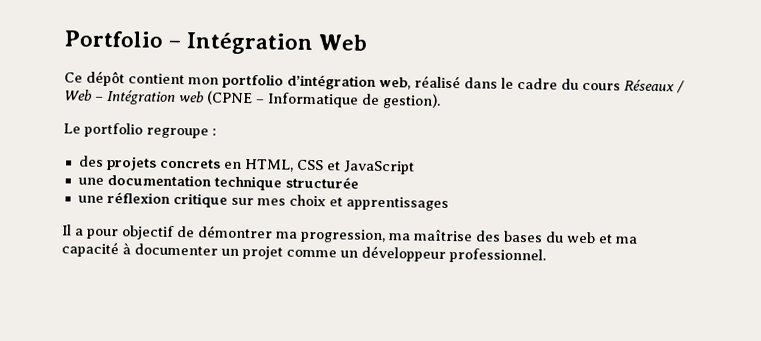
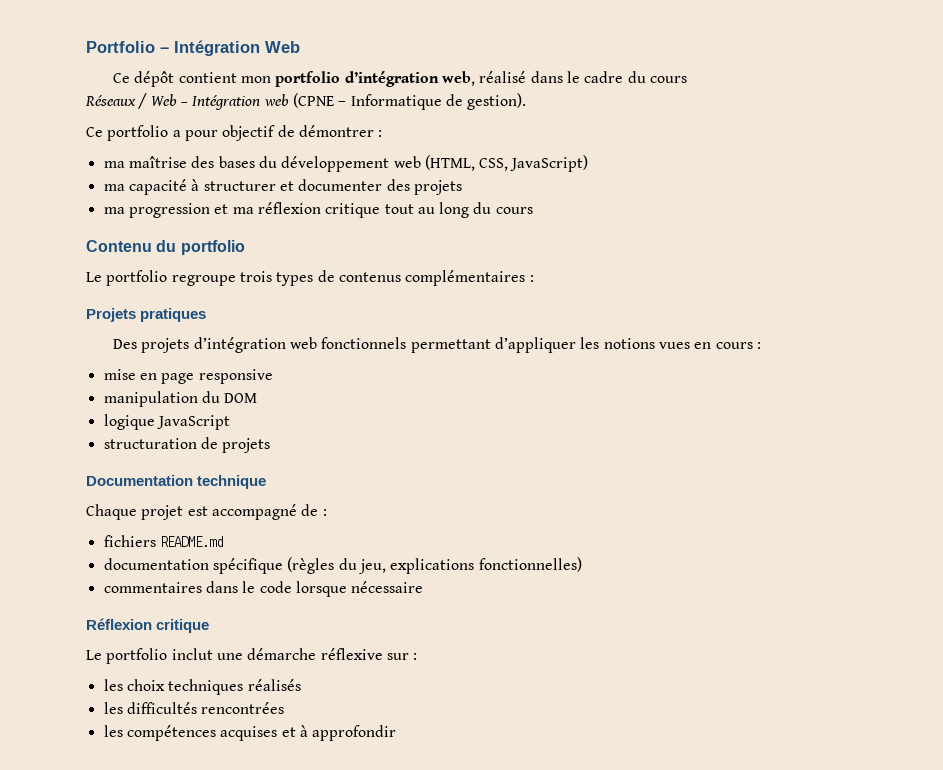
- Ce dépôt contient mon portfolio d’intégration web, réalisé dans le cadre du cours Réseaux / Web – Intégration web (CPNE – Informatique de gestion).
+ Ce dépôt contient mon portfolio d’intégration web, réalisé dans le cadre du cours
+ Réseaux / Web – Intégration web (CPNE – Informatique de gestion).
- Le portfolio regroupe :
- des projets concrets en HTML, CSS et JavaScript
- une documentation technique structurée
- une réflexion critique sur mes choix et apprentissages
- Il a pour objectif de démontrer ma progression, ma maîtrise des bases du web et ma capacité à documenter un projet comme un développeur professionnel.
+ Ce portfolio a pour objectif de démontrer :
+ ma maîtrise des bases du développement web (HTML, CSS, JavaScript)
+ ma capacité à structurer et documenter des projets
+ ma progression et ma réflexion critique tout au long du cours
+ Contenu du portfolio
+ Le portfolio regroupe trois types de contenus complémentaires :
+ Projets pratiques
+ Des projets d’intégration web fonctionnels permettant d’appliquer les notions vues en cours :
+ mise en page responsive
+ manipulation du DOM
+ logique JavaScript
+ structuration de projets
+ Documentation technique
+ Chaque projet est accompagné de :
+ fichiers README.md
+ documentation spécifique (règles du jeu, explications fonctionnelles)
+ commentaires dans le code lorsque nécessaire
+ Réflexion critique
+ Le portfolio inclut une démarche réflexive sur :
+ les choix techniques réalisés
+ les difficultés rencontrées
+ les compétences acquises et à approfondir

